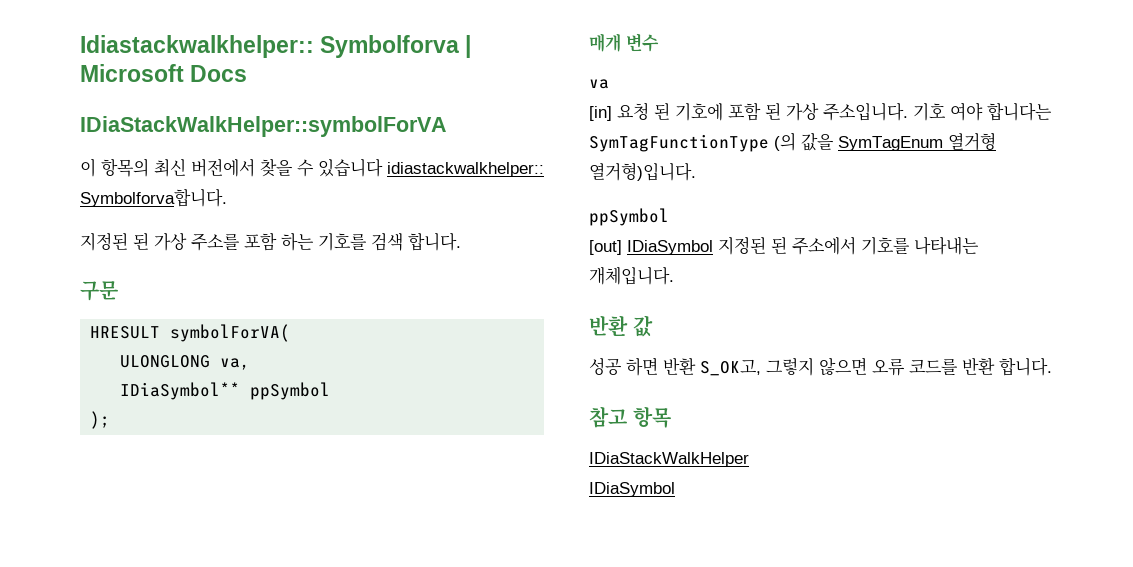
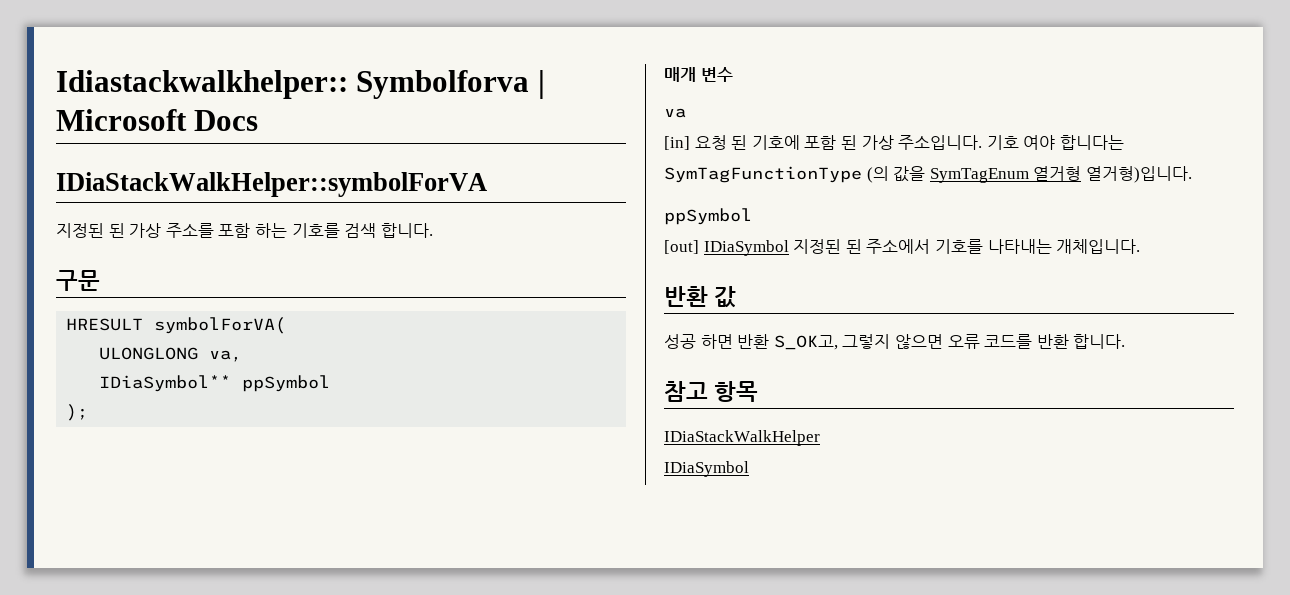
- 이 항목의 최신 버전에서 찾을 수 있습니다 idiastackwalkhelper:: Symbolforva합니다.

